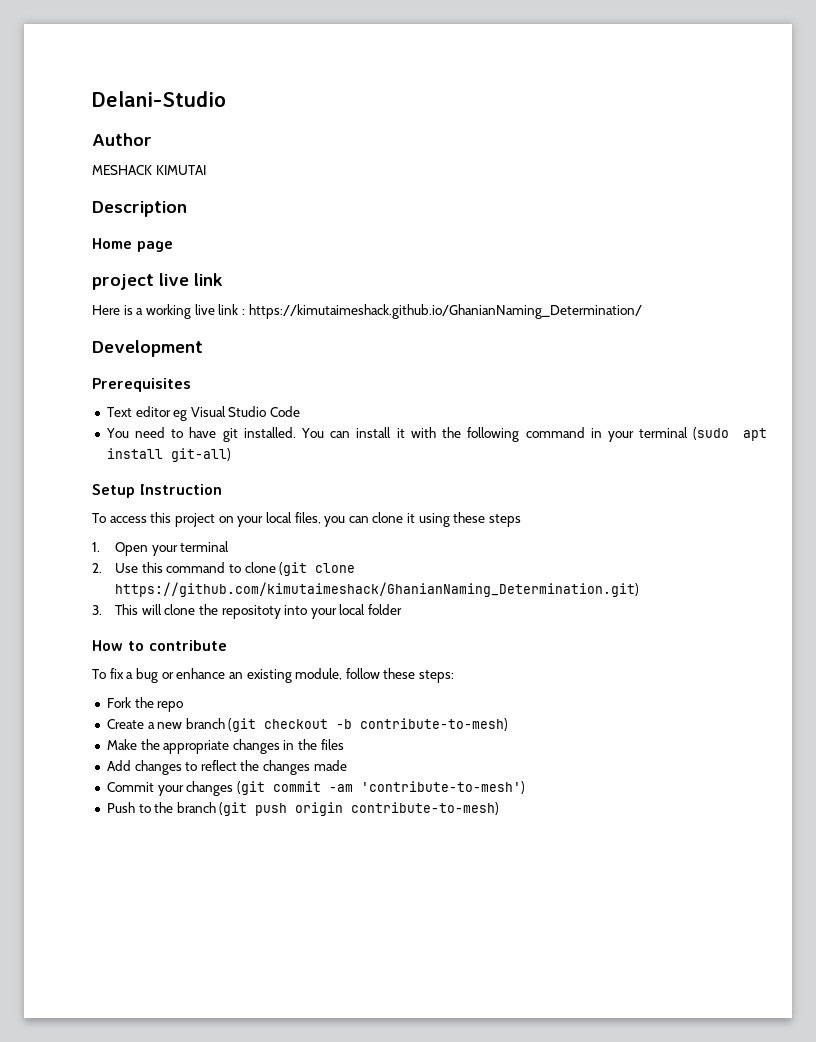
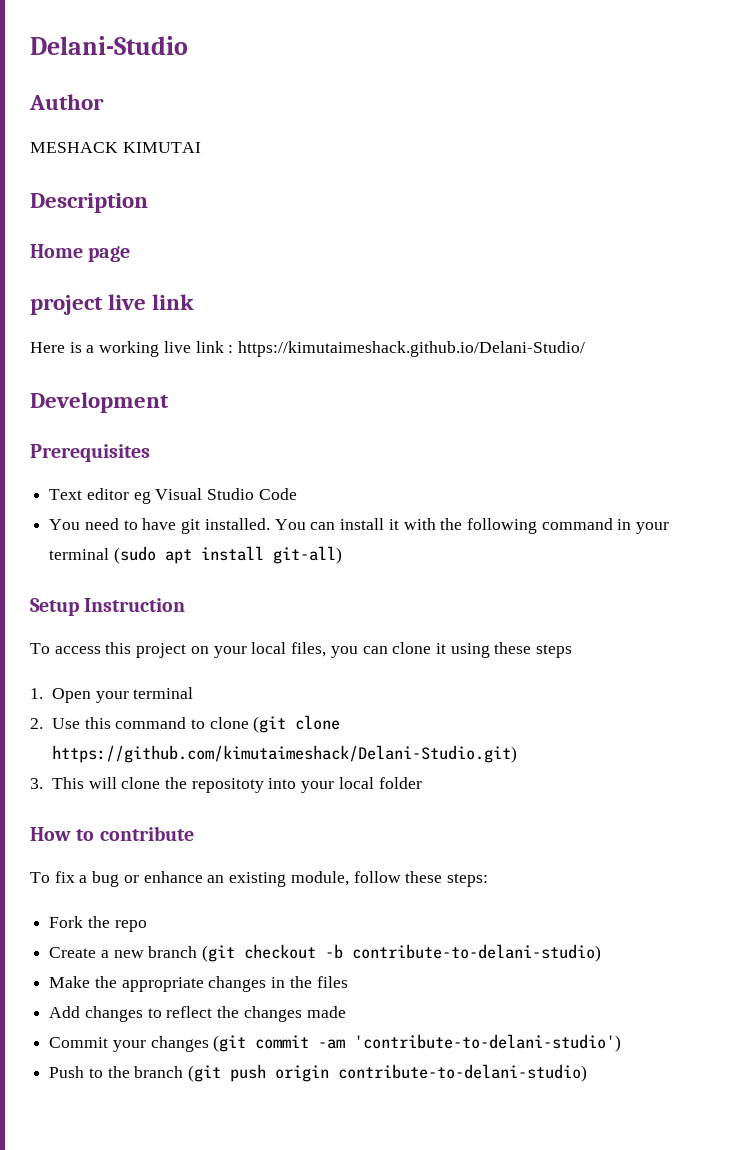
- Here is a working live link : https://kimutaimeshack.github.io/GhanianNaming_Determination/
+ Here is a working live link : https://kimutaimeshack.github.io/Delani-Studio/
- 2. Use this command to clone (git clone https://github.com/kimutaimeshack/GhanianNaming_Determination.git)
+ 2. Use this command to clone (git clone https://github.com/kimutaimeshack/Delani-Studio.git)
- Create a new branch (git checkout -b contribute-to-mesh)
+ Create a new branch (git checkout -b contribute-to-delani-studio)
- Commit your changes (git commit -am 'contribute-to-mesh')
+ Commit your changes (git commit -am 'contribute-to-delani-studio')
- Push to the branch (git push origin contribute-to-mesh)
+ Push to the branch (git push origin contribute-to-delani-studio)

